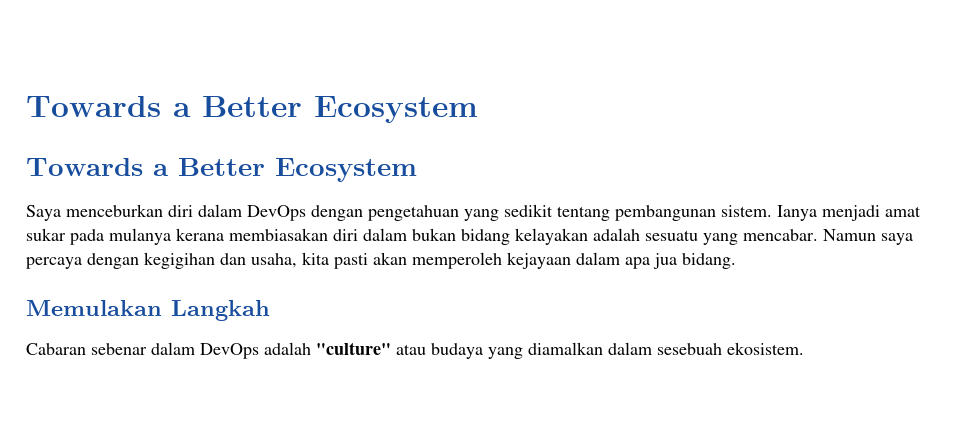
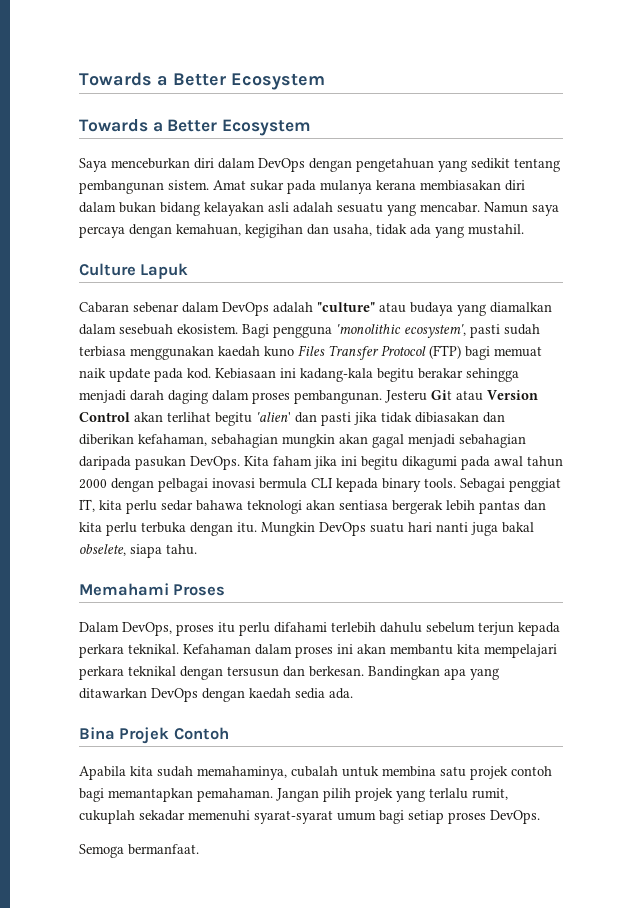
- Ianya menjadi amat sukar pada mulanya kerana membiasakan diri dalam bukan bidang kelayakan adalah sesuatu yang mencabar.
+ Amat sukar pada mulanya kerana membiasakan diri dalam bukan bidang kelayakan asli adalah sesuatu yang mencabar.
- Namun saya percaya dengan kegigihan dan usaha, kita pasti akan memperoleh kejayaan dalam apa jua bidang.
- Memulakan Langkah
+ Namun saya percaya dengan kemahuan, kegigihan dan usaha, tidak ada yang mustahil.
+ Culture Lapuk
+ Bagi pengguna 'monolithic ecosystem', pasti sudah terbiasa menggunakan kaedah kuno Files Transfer Protocol (FTP) bagi memuat naik update pada kod. Kebiasaan ini kadang-kala begitu berakar sehingga menjadi darah daging dalam proses pembangunan. Jesteru Git atau Version Control akan terlihat begitu 'alien' dan pasti jika tidak dibiasakan dan diberikan kefahaman, sebahagian mungkin akan gagal menjadi sebahagian daripada pasukan DevOps. Kita faham jika ini begitu dikagumi pada awal tahun 2000 dengan pelbagai inovasi bermula CLI kepada binary tools. Sebagai penggiat IT, kita perlu sedar bahawa teknologi akan sentiasa bergerak lebih pantas dan kita perlu terbuka dengan itu. Mungkin DevOps suatu hari nanti juga bakal obselete, siapa tahu.
+ Memahami Proses
+ Dalam DevOps, proses itu perlu difahami terlebih dahulu sebelum terjun kepada perkara teknikal. Kefahaman dalam proses ini akan membantu kita mempelajari perkara teknikal dengan tersusun dan berkesan. Bandingkan apa yang ditawarkan DevOps dengan kaedah sedia ada.
+ Bina Projek Contoh
+ Apabila kita sudah memahaminya, cubalah untuk membina satu projek contoh bagi memantapkan pemahaman. Jangan pilih projek yang terlalu rumit, cukuplah sekadar memenuhi syarat-syarat umum bagi setiap proses DevOps.
+ Semoga bermanfaat.

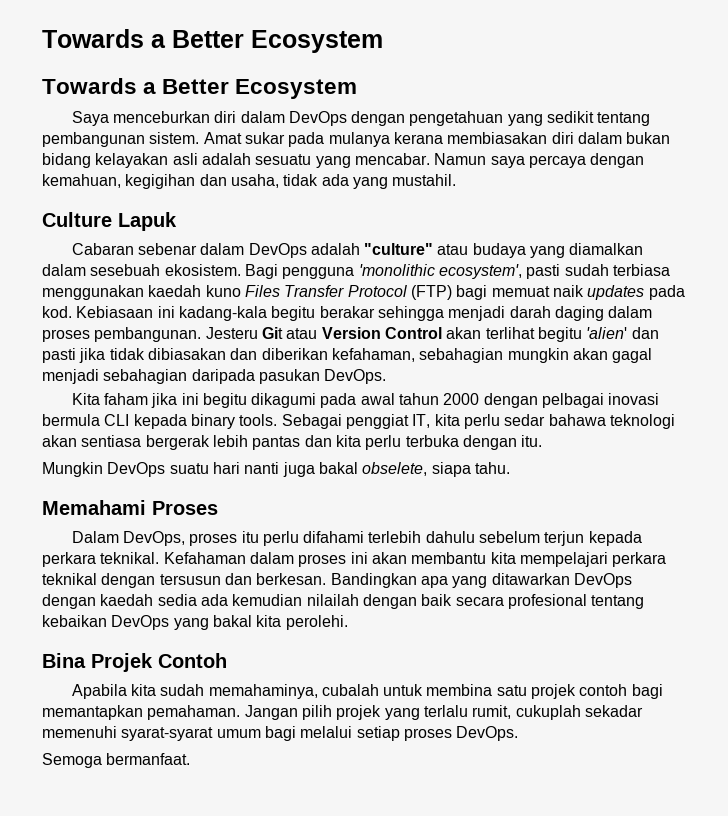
- Bagi pengguna 'monolithic ecosystem', pasti sudah terbiasa menggunakan kaedah kuno Files Transfer Protocol (FTP) bagi memuat naik update pada kod.
+ Bagi pengguna 'monolithic ecosystem', pasti sudah terbiasa menggunakan kaedah kuno Files Transfer Protocol (FTP) bagi memuat naik updates pada kod.
- Jesteru Git atau Version Control akan terlihat begitu 'alien' dan pasti jika tidak dibiasakan dan diberikan kefahaman, sebahagian mungkin akan gagal menjadi sebahagian daripada pasukan DevOps. Kita faham jika ini begitu dikagumi pada awal tahun 2000 dengan pelbagai inovasi bermula CLI kepada binary tools.
+ Jesteru Git atau Version Control akan terlihat begitu 'alien' dan pasti jika tidak dibiasakan dan diberikan kefahaman, sebahagian mungkin akan gagal menjadi sebahagian daripada pasukan DevOps.
+ Kita faham jika ini begitu dikagumi pada awal tahun 2000 dengan pelbagai inovasi bermula CLI kepada binary tools.
- Sebagai penggiat IT, kita perlu sedar bahawa teknologi akan sentiasa bergerak lebih pantas dan kita perlu terbuka dengan itu. Mungkin DevOps suatu hari nanti juga bakal obselete, siapa tahu.
+ Sebagai penggiat IT, kita perlu sedar bahawa teknologi akan sentiasa bergerak lebih pantas dan kita perlu terbuka dengan itu.
+ Mungkin DevOps suatu hari nanti juga bakal obselete, siapa tahu.
- Bandingkan apa yang ditawarkan DevOps dengan kaedah sedia ada.
+ Bandingkan apa yang ditawarkan DevOps dengan kaedah sedia ada kemudian nilailah dengan baik secara profesional tentang kebaikan DevOps yang bakal kita perolehi.
- Jangan pilih projek yang terlalu rumit, cukuplah sekadar memenuhi syarat-syarat umum bagi setiap proses DevOps.
+ Jangan pilih projek yang terlalu rumit, cukuplah sekadar memenuhi syarat-syarat umum bagi melalui setiap proses DevOps.

